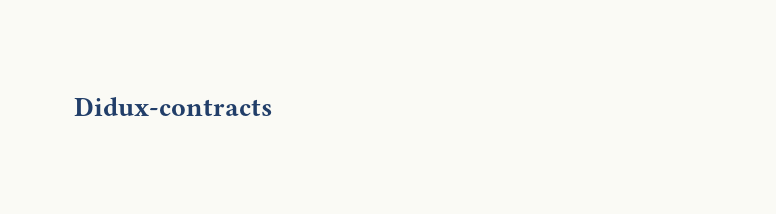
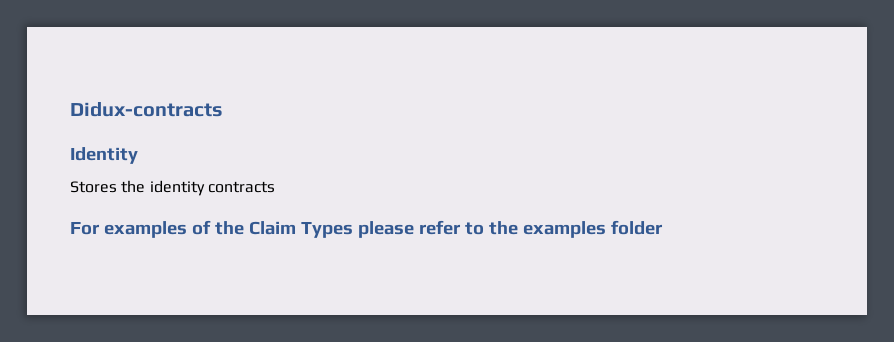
+ Identity
+ Stores the identity contracts
+ For examples of the Claim Types please refer to the examples folder

